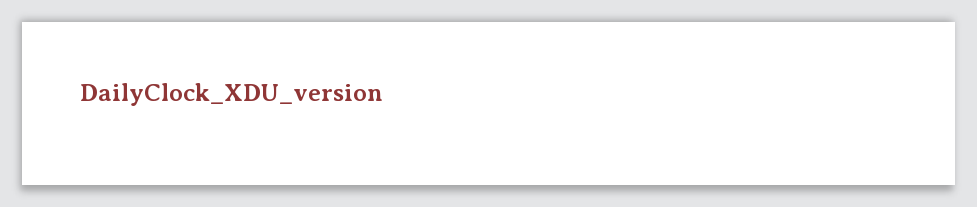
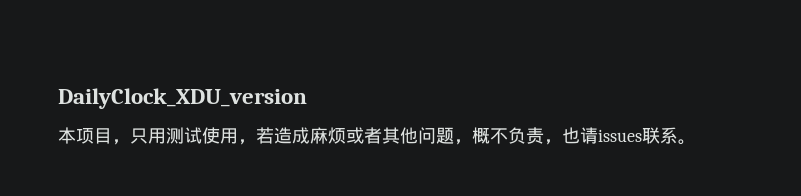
+ 本项目，只用测试使用，若造成麻烦或者其他问题，概不负责，也请issues联系。

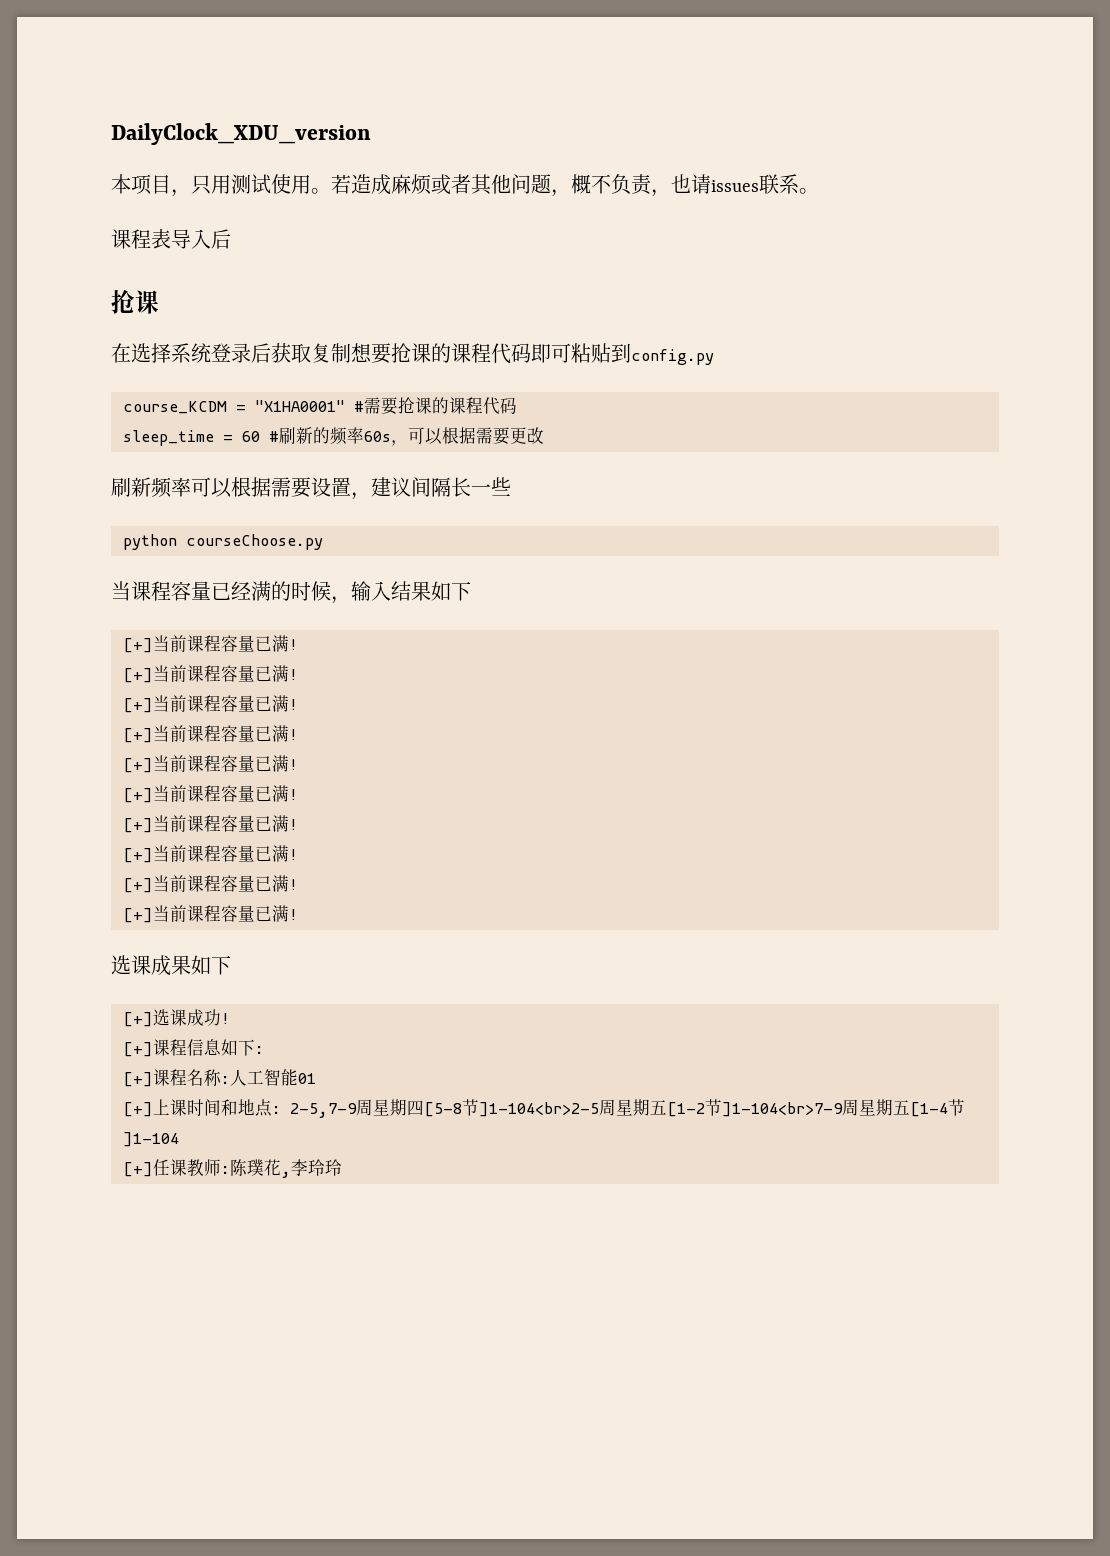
- 本项目，只用测试使用，若造成麻烦或者其他问题，概不负责，也请issues联系。
+ 本项目，只用测试使用。若造成麻烦或者其他问题，概不负责，也请issues联系。
+ 课程表导入后
+ 抢课
+ 在选择系统登录后获取复制想要抢课的课程代码即可粘贴到config.py
+ course_KCDM = "X1HA0001" #需要抢课的课程代码
+ sleep_time = 60 #刷新的频率60s，可以根据需要更改
+ 刷新频率可以根据需要设置，建议间隔长一些
+ python courseChoose.py
+ 当课程容量已经满的时候，输入结果如下
+ [+]当前课程容量已满!
+ [+]当前课程容量已满!
+ [+]当前课程容量已满!
+ [+]当前课程容量已满!
+ [+]当前课程容量已满!
+ [+]当前课程容量已满!
+ [+]当前课程容量已满!
+ [+]当前课程容量已满!
+ [+]当前课程容量已满!
+ [+]当前课程容量已满!
+ 选课成果如下
+ [+]选课成功!
+ [+]课程信息如下:
+ [+]课程名称:人工智能01
+ [+]上课时间和地点: 2-5,7-9周星期四[5-8节]1-104<br>2-5周星期五[1-2节]1-104<br>7-9周星期五[1-4节]1-104
+ [+]任课教师:陈璞花,李玲玲

